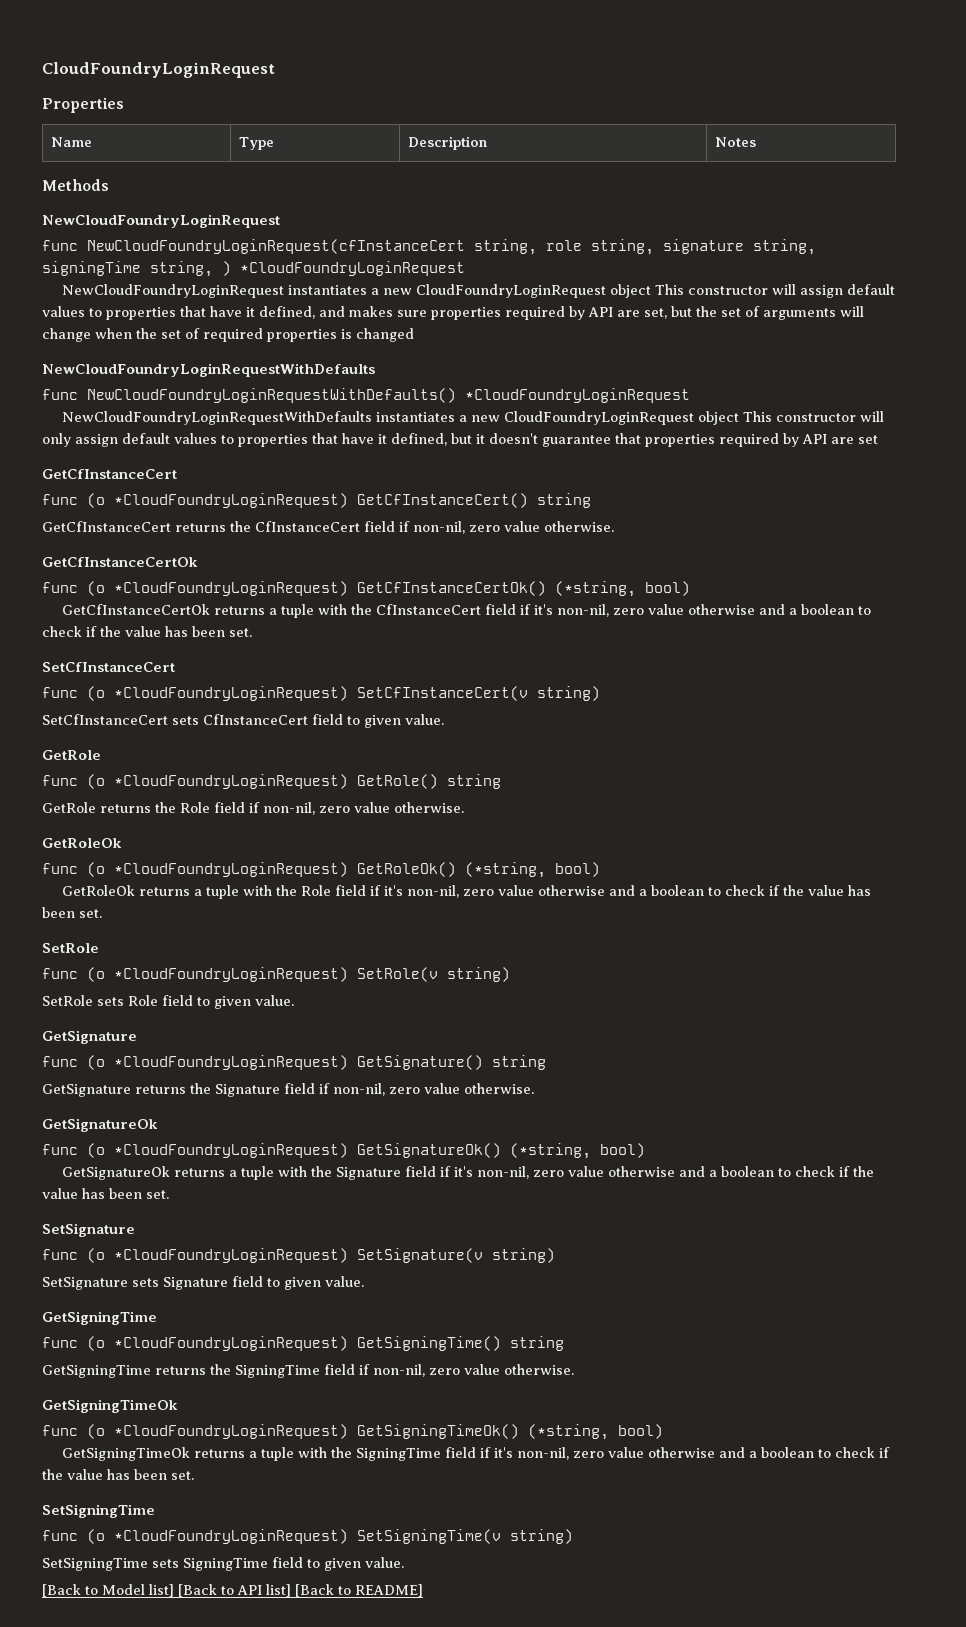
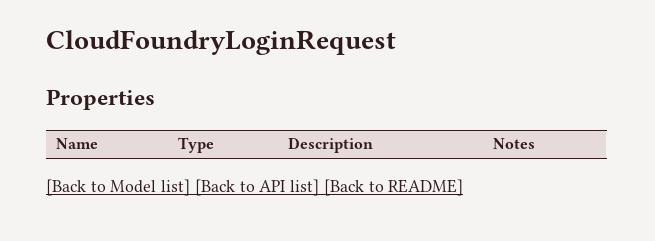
- Methods
- NewCloudFoundryLoginRequest
- func NewCloudFoundryLoginRequest(cfInstanceCert string, role string, signature string, signingTime string, ) *CloudFoundryLoginRequest
- NewCloudFoundryLoginRequest instantiates a new CloudFoundryLoginRequest object This constructor will assign default values to properties that have it defined, and makes sure properties required by API are set, but the set of arguments will change when the set of required properties is changed
- NewCloudFoundryLoginRequestWithDefaults
- func NewCloudFoundryLoginRequestWithDefaults() *CloudFoundryLoginRequest
- NewCloudFoundryLoginRequestWithDefaults instantiates a new CloudFoundryLoginRequest object This constructor will only assign default values to properties that have it defined, but it doesn't guarantee that properties required by API are set
- GetCfInstanceCert
- func (o *CloudFoundryLoginRequest) GetCfInstanceCert() string
- GetCfInstanceCert returns the CfInstanceCert field if non-nil, zero value otherwise.
- GetCfInstanceCertOk
- func (o *CloudFoundryLoginRequest) GetCfInstanceCertOk() (*string, bool)
- GetCfInstanceCertOk returns a tuple with the CfInstanceCert field if it's non-nil, zero value otherwise and a boolean to check if the value has been set.
- SetCfInstanceCert
- func (o *CloudFoundryLoginRequest) SetCfInstanceCert(v string)
- SetCfInstanceCert sets CfInstanceCert field to given value.
- GetRole
- func (o *CloudFoundryLoginRequest) GetRole() string
- GetRole returns the Role field if non-nil, zero value otherwise.
- GetRoleOk
- func (o *CloudFoundryLoginRequest) GetRoleOk() (*string, bool)
- GetRoleOk returns a tuple with the Role field if it's non-nil, zero value otherwise and a boolean to check if the value has been set.
- SetRole
- func (o *CloudFoundryLoginRequest) SetRole(v string)
- SetRole sets Role field to given value.
- GetSignature
- func (o *CloudFoundryLoginRequest) GetSignature() string
- GetSignature returns the Signature field if non-nil, zero value otherwise.
- GetSignatureOk
- func (o *CloudFoundryLoginRequest) GetSignatureOk() (*string, bool)
- GetSignatureOk returns a tuple with the Signature field if it's non-nil, zero value otherwise and a boolean to check if the value has been set.
- SetSignature
- func (o *CloudFoundryLoginRequest) SetSignature(v string)
- SetSignature sets Signature field to given value.
- GetSigningTime
- func (o *CloudFoundryLoginRequest) GetSigningTime() string
- GetSigningTime returns the SigningTime field if non-nil, zero value otherwise.
- GetSigningTimeOk
- func (o *CloudFoundryLoginRequest) GetSigningTimeOk() (*string, bool)
- GetSigningTimeOk returns a tuple with the SigningTime field if it's non-nil, zero value otherwise and a boolean to check if the value has been set.
- SetSigningTime
- func (o *CloudFoundryLoginRequest) SetSigningTime(v string)
- SetSigningTime sets SigningTime field to given value.

